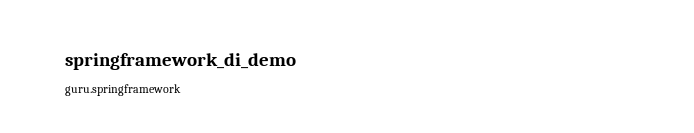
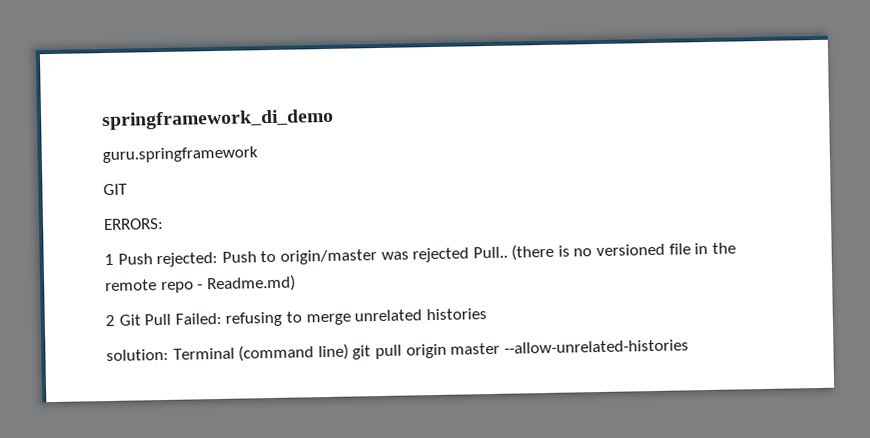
+ GIT
+ ERRORS:
+ 1 Push rejected: Push to origin/master was rejected Pull.. (there is no versioned file in the remote repo - Readme.md)
+ 2 Git Pull Failed: refusing to merge unrelated histories
+ solution: Terminal (command line) git pull origin master --allow-unrelated-histories

